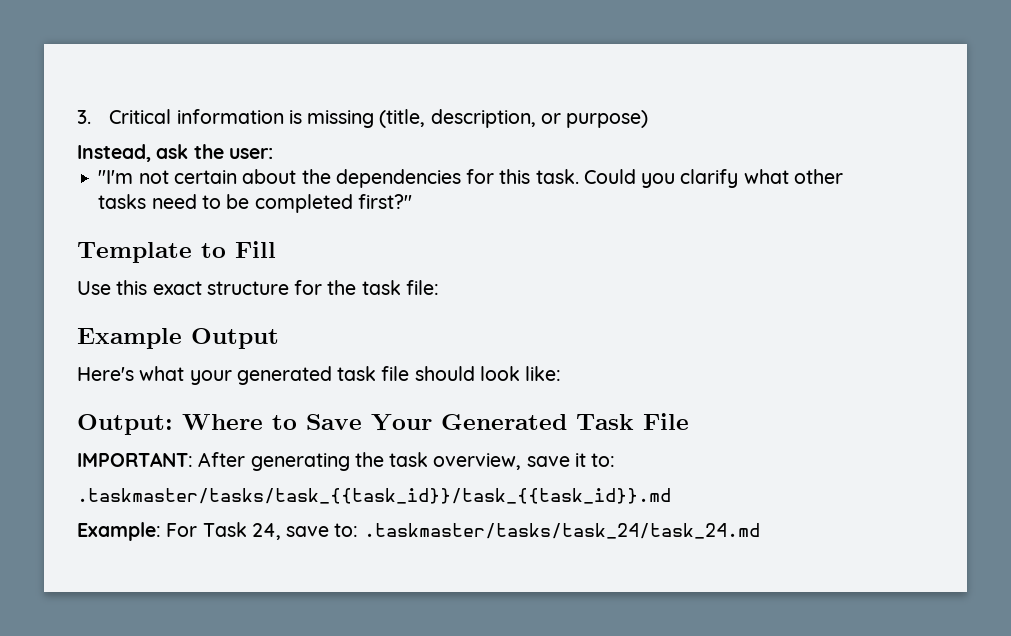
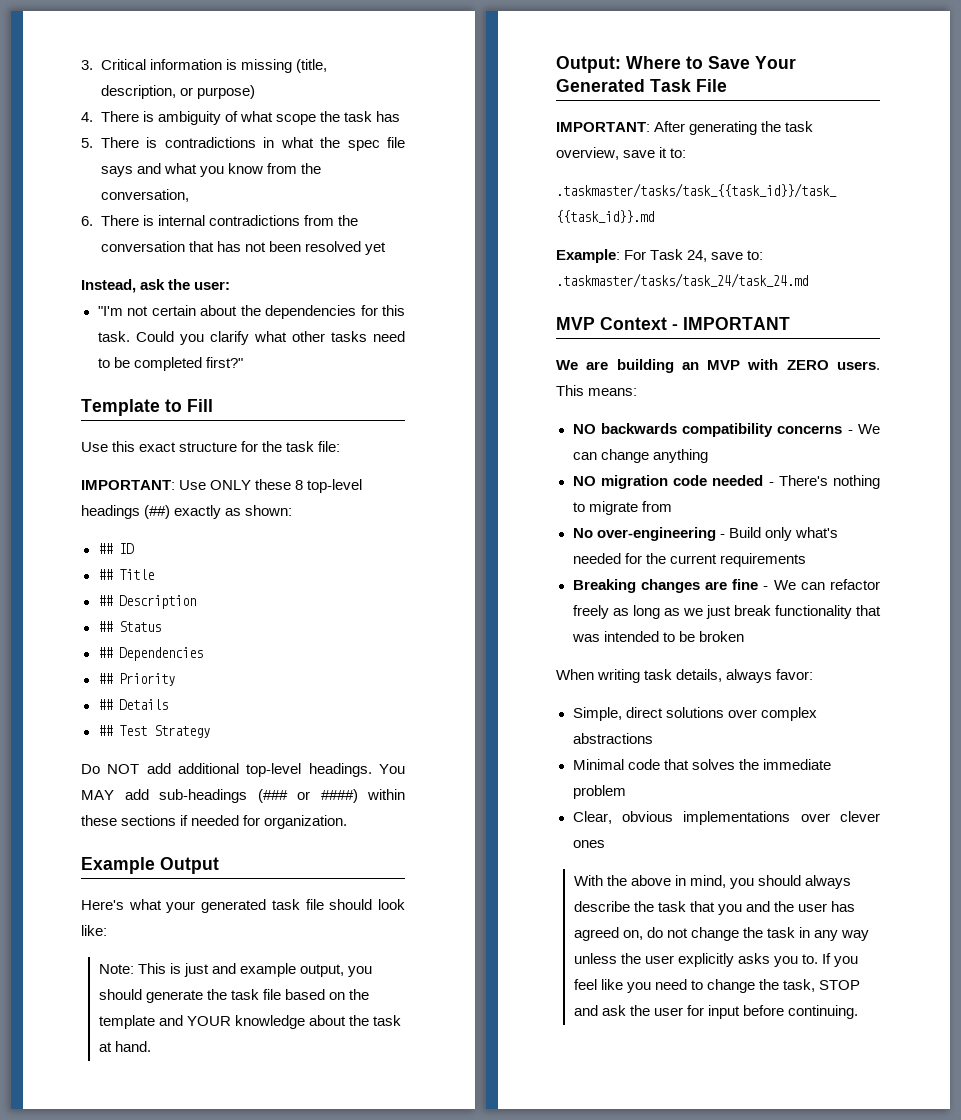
+ 4. There is ambiguity of what scope the task has
+ 5. There is contradictions in what the spec file says and what you know from the conversation,
+ 6. There is internal contradictions from the conversation that has not been resolved yet
+ IMPORTANT: Use ONLY these 8 top-level headings (##) exactly as shown:
+ ## ID
+ ## Title
+ ## Description
+ ## Status
+ ## Dependencies
+ ## Priority
+ ## Details
+ ## Test Strategy
+ Do NOT add additional top-level headings. You MAY add sub-headings (### or ####) within these sections if needed for organization.
+ Note: This is just and example output, you should generate the task file based on the template and YOUR knowledge about the task at hand.
+ MVP Context - IMPORTANT
+ We are building an MVP with ZERO users. This means:
+ NO backwards compatibility concerns - We can change anything
+ NO migration code needed - There's nothing to migrate from
+ No over-engineering - Build only what's needed for the current requirements
+ Breaking changes are fine - We can refactor freely as long as we just break functionality that was intended to be broken
+ When writing task details, always favor:
+ Simple, direct solutions over complex abstractions
+ Minimal code that solves the immediate problem
+ Clear, obvious implementations over clever ones
+ With the above in mind, you should always describe the task that you and the user has agreed on, do not change the task in any way unless the user explicitly asks you to. If you feel like you need to change the task, STOP and ask the user for input before continuing.

